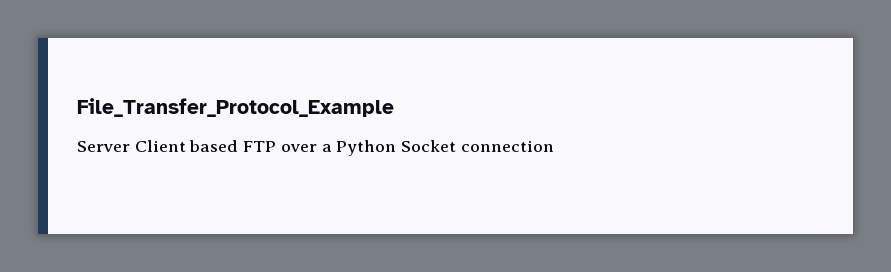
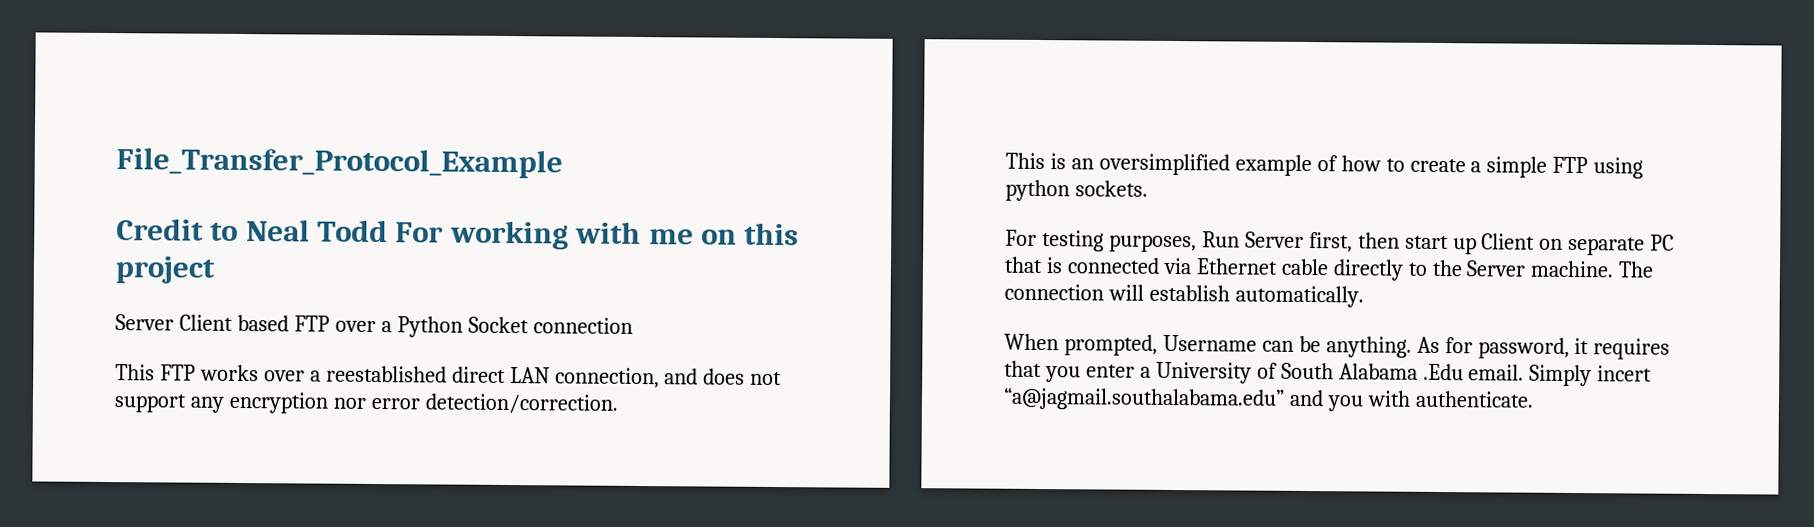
+ Credit to Neal Todd For working with me on this project
+ This FTP works over a reestablished direct LAN connection, and does not support any encryption nor error detection/correction.
+ This is an oversimplified example of how to create a simple FTP using python sockets.
+ For testing purposes, Run Server first, then start up Client on separate PC that is connected via Ethernet cable directly to the Server machine. The connection will establish automatically.
+ When prompted, Username can be anything. As for password, it requires that you enter a University of South Alabama .Edu email. Simply incert “a@jagmail.southalabama.edu” and you with authenticate.

